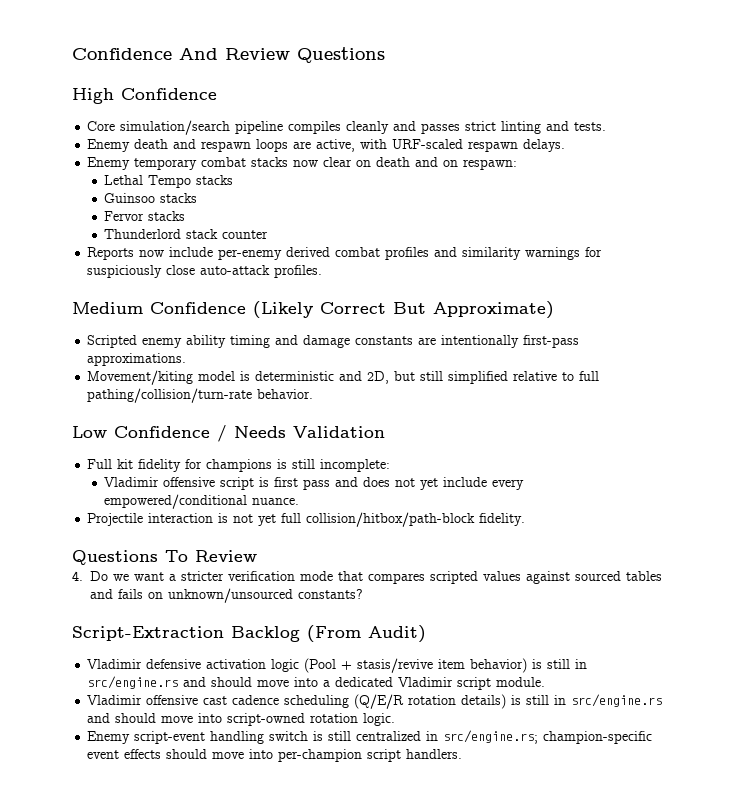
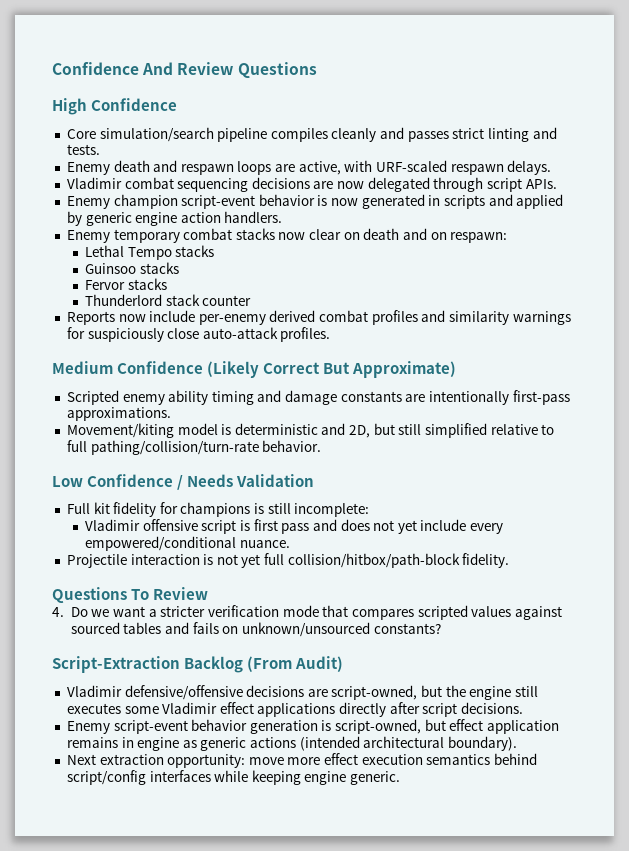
+ Vladimir combat sequencing decisions are now delegated through script APIs.
+ Enemy champion script-event behavior is now generated in scripts and applied by generic engine action handlers.
- Vladimir defensive activation logic (Pool + stasis/revive item behavior) is still in src/engine.rs and should move into a dedicated Vladimir script module.
- Vladimir offensive cast cadence scheduling (Q/E/R rotation details) is still in src/engine.rs and should move into script-owned rotation logic.
- Enemy script-event handling switch is still centralized in src/engine.rs; champion-specific event effects should move into per-champion script handlers.
+ Vladimir defensive/offensive decisions are script-owned, but the engine still executes some Vladimir effect applications directly after script decisions.
+ Enemy script-event behavior generation is script-owned, but effect application remains in engine as generic actions (intended architectural boundary).
+ Next extraction opportunity: move more effect execution semantics behind script/config interfaces while keeping engine generic.

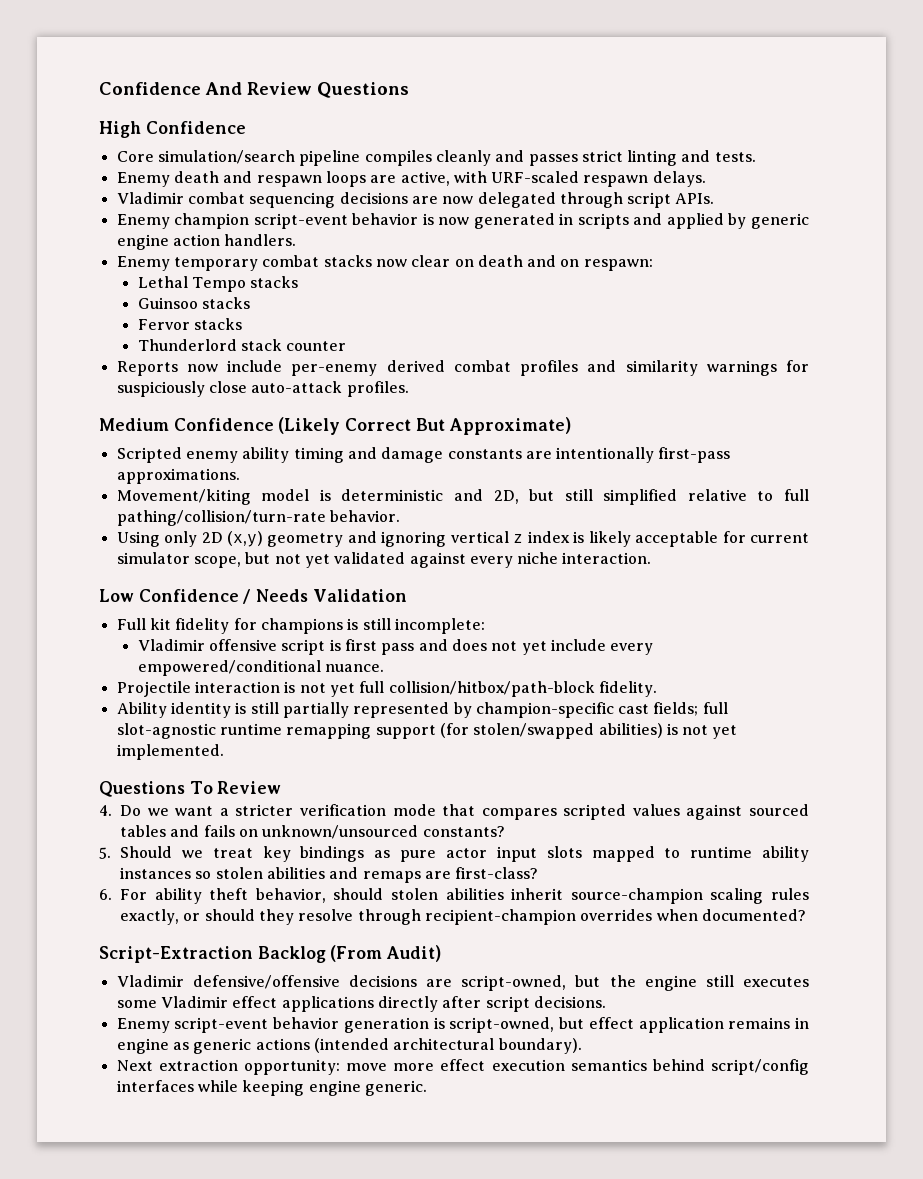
+ Using only 2D (x,y) geometry and ignoring vertical z index is likely acceptable for current simulator scope, but not yet validated against every niche interaction.
+ Ability identity is still partially represented by champion-specific cast fields; full slot-agnostic runtime remapping support (for stolen/swapped abilities) is not yet implemented.
+ 5. Should we treat key bindings as pure actor input slots mapped to runtime ability instances so stolen abilities and remaps are first-class?
+ 6. For ability theft behavior, should stolen abilities inherit source-champion scaling rules exactly, or should they resolve through recipient-champion overrides when documented?

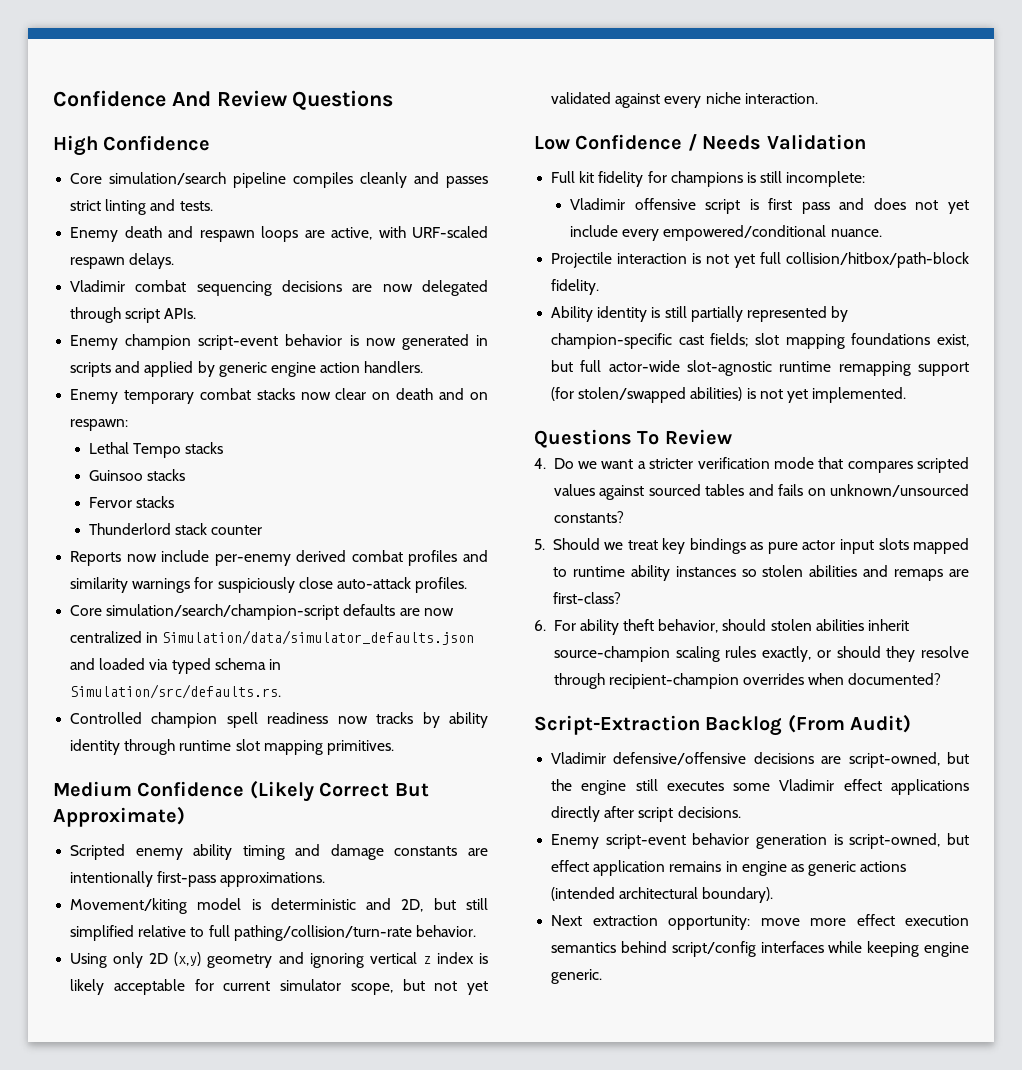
+ Core simulation/search/champion-script defaults are now centralized in Simulation/data/simulator_defaults.json and loaded via typed schema in Simulation/src/defaults.rs.
+ Controlled champion spell readiness now tracks by ability identity through runtime slot mapping primitives.
- Ability identity is still partially represented by champion-specific cast fields; full slot-agnostic runtime remapping support (for stolen/swapped abilities) is not yet implemented.
+ Ability identity is still partially represented by champion-specific cast fields; slot mapping foundations exist, but full actor-wide slot-agnostic runtime remapping support (for stolen/swapped abilities) is not yet implemented.

